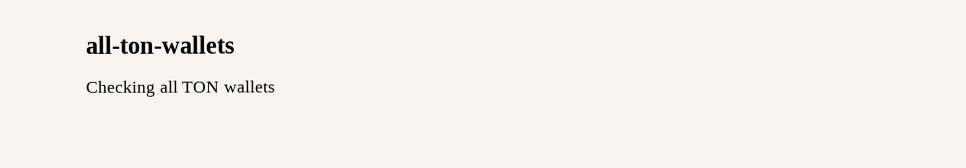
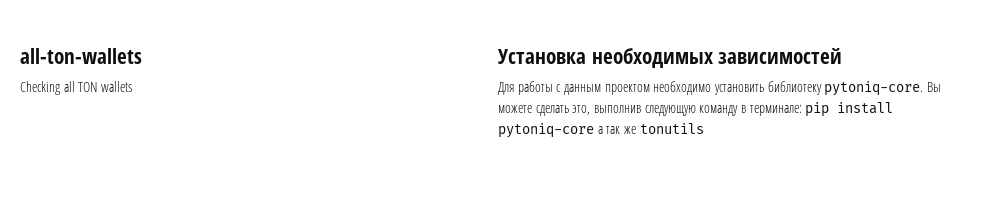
+ Установка необходимых зависимостей
+ Для работы с данным проектом необходимо установить библиотеку pytoniq-core. Вы можете сделать это, выполнив следующую команду в терминале: pip install pytoniq-core а так же tonutils

